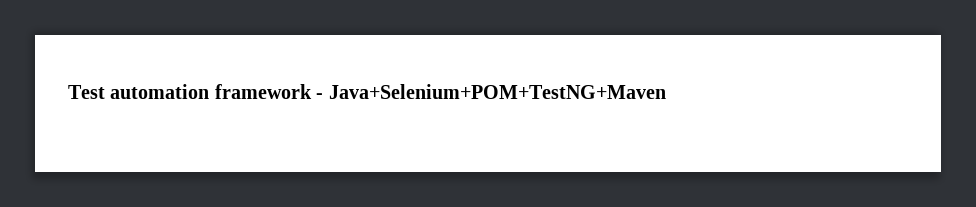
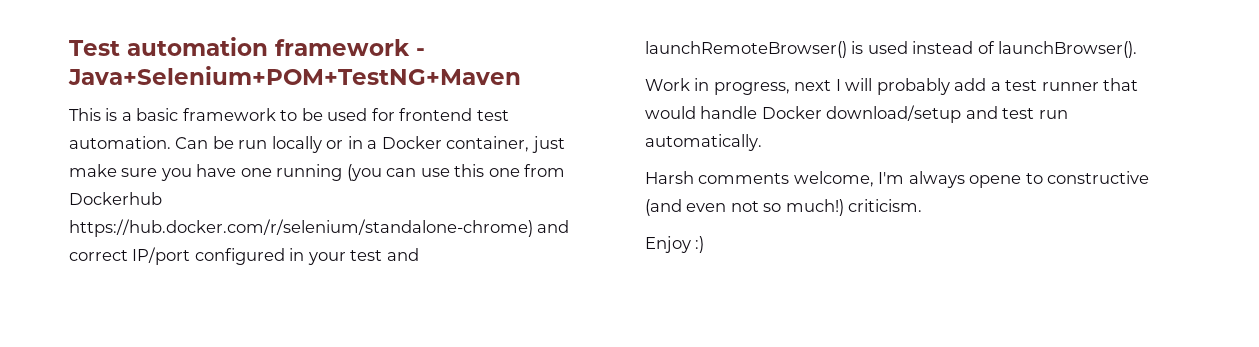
+ This is a basic framework to be used for frontend test automation. Can be run locally or in a Docker container, just make sure you have one running (you can use this one from Dockerhub https://hub.docker.com/r/selenium/standalone-chrome) and correct IP/port configured in your test and launchRemoteBrowser() is used instead of launchBrowser().
+ Work in progress, next I will probably add a test runner that would handle Docker download/setup and test run automatically.
+ Harsh comments welcome, I'm always opene to constructive (and even not so much!) criticism.
+ Enjoy :)

